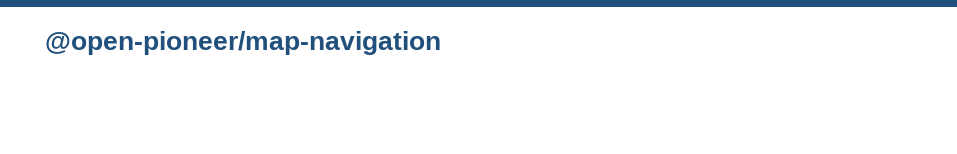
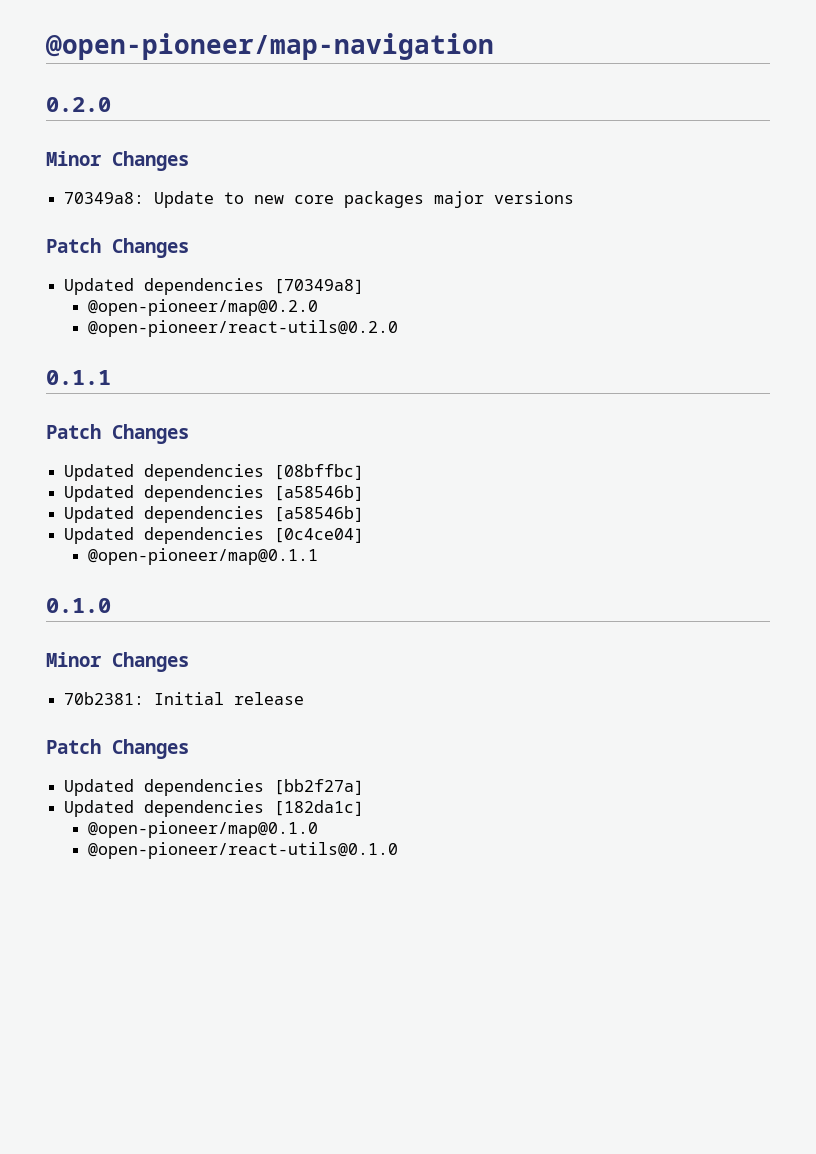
+ 0.2.0
+ Minor Changes
+ 70349a8: Update to new core packages major versions
+ Patch Changes
+ Updated dependencies [70349a8]
+ @open-pioneer/map@0.2.0
+ @open-pioneer/react-utils@0.2.0
+ 0.1.1
+ Patch Changes
+ Updated dependencies [08bffbc]
+ Updated dependencies [a58546b]
+ Updated dependencies [a58546b]
+ Updated dependencies [0c4ce04]
+ @open-pioneer/map@0.1.1
+ 0.1.0
+ Minor Changes
+ 70b2381: Initial release
+ Patch Changes
+ Updated dependencies [bb2f27a]
+ Updated dependencies [182da1c]
+ @open-pioneer/map@0.1.0
+ @open-pioneer/react-utils@0.1.0

